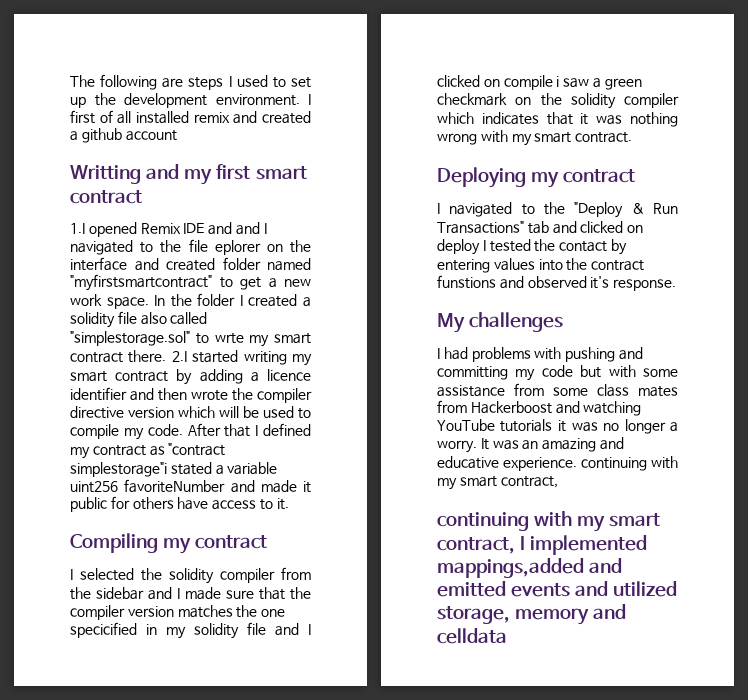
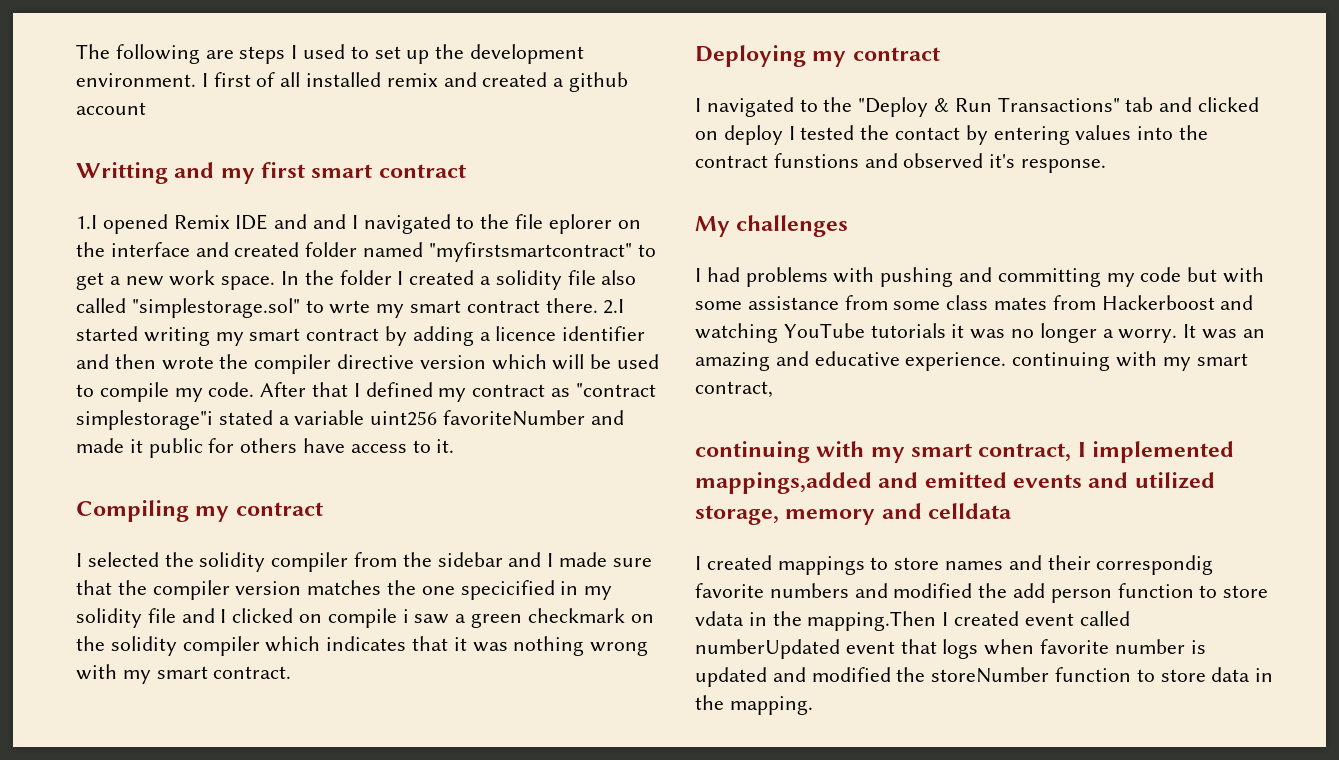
+ I created mappings to store names and their correspondig favorite numbers and modified the add person function to store vdata in the mapping.Then I created event called numberUpdated event that logs when favorite number is updated and modified the storeNumber function to store data in the mapping.

